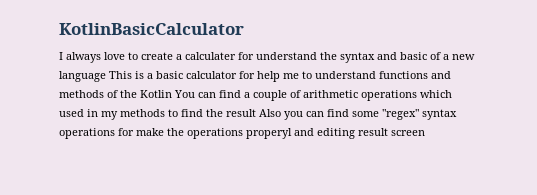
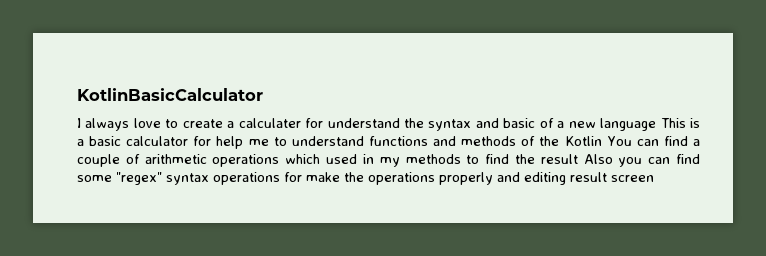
- I always love to create a calculater for understand the syntax and basic of a new language This is a basic calculator for help me to understand functions and methods of the Kotlin You can find a couple of arithmetic operations which used in my methods to find the result Also you can find some "regex" syntax operations for make the operations properyl and editing result screen
+ I always love to create a calculater for understand the syntax and basic of a new language This is a basic calculator for help me to understand functions and methods of the Kotlin You can find a couple of arithmetic operations which used in my methods to find the result Also you can find some "regex" syntax operations for make the operations properly and editing result screen

